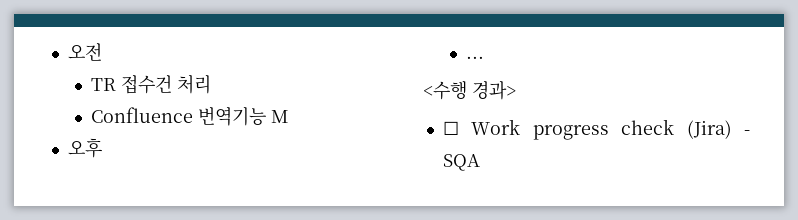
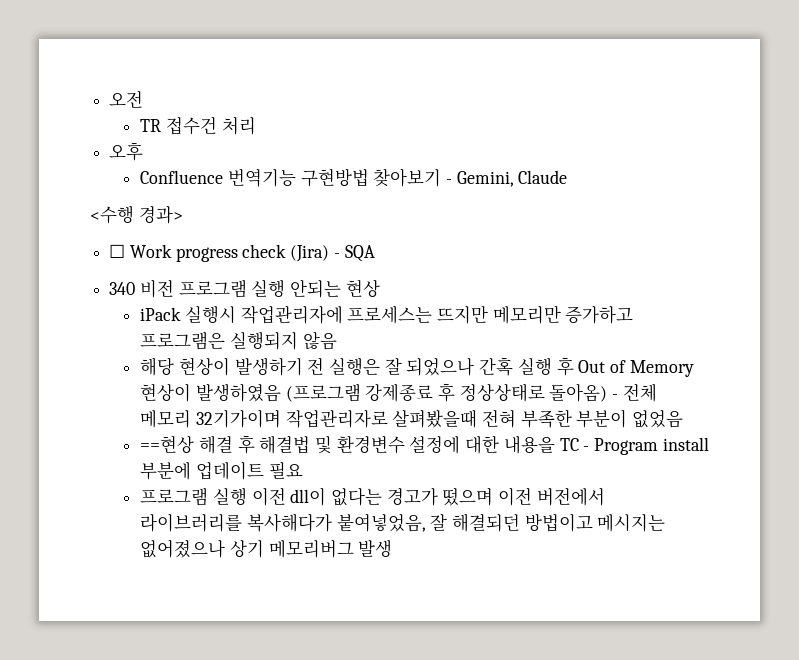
+ 오후
- Confluence 번역기능 M
- 오후
- ...
+ Confluence 번역기능 구현방법 찾아보기 - Gemini, Claude
+ 340 비전 프로그램 실행 안되는 현상
+ iPack 실행시 작업관리자에 프로세스는 뜨지만 메모리만 증가하고 프로그램은 실행되지 않음
+ 해당 현상이 발생하기 전 실행은 잘 되었으나 간혹 실행 후 Out of Memory 현상이 발생하였음 (프로그램 강제종료 후 정상상태로 돌아옴) - 전체 메모리 32기가이며 작업관리자로 살펴봤을때 전혀 부족한 부분이 없었음
+ ==현상 해결 후 해결법 및 환경변수 설정에 대한 내용을 TC - Program install 부분에 업데이트 필요
+ 프로그램 실행 이전 dll이 없다는 경고가 떴으며 이전 버전에서 라이브러리를 복사해다가 붙여넣었음, 잘 해결되던 방법이고 메시지는 없어졌으나 상기 메모리버그 발생

